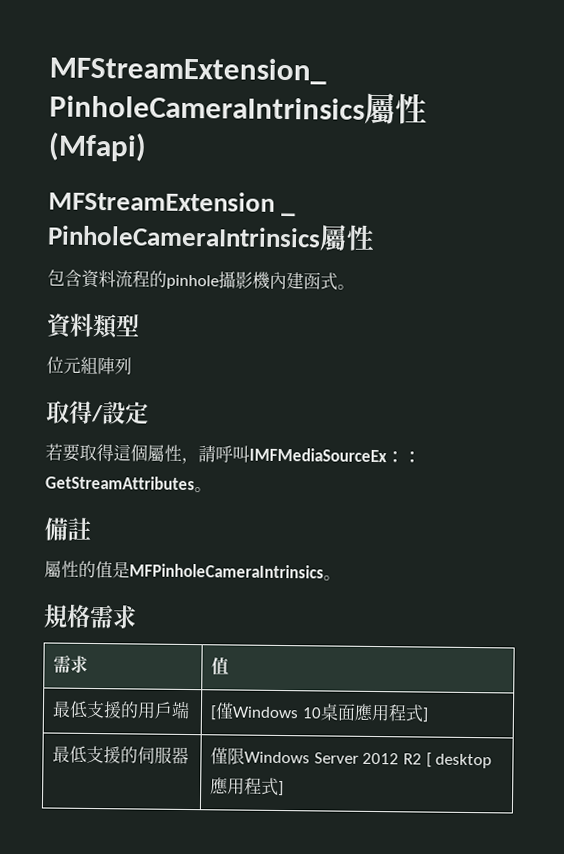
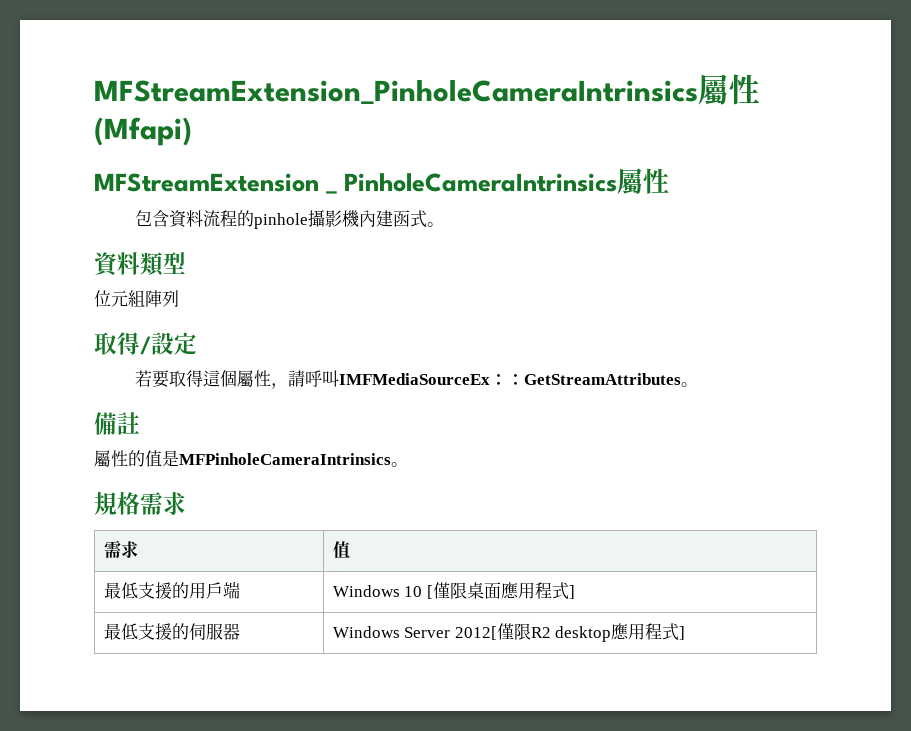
- 最低支援的用戶端 | [僅Windows 10桌面應用程式]
+ 最低支援的用戶端 | Windows 10 [僅限桌面應用程式]
- 最低支援的伺服器 | 僅限Windows Server 2012 R2 [ desktop應用程式]
+ 最低支援的伺服器 | Windows Server 2012[僅限R2 desktop應用程式]

